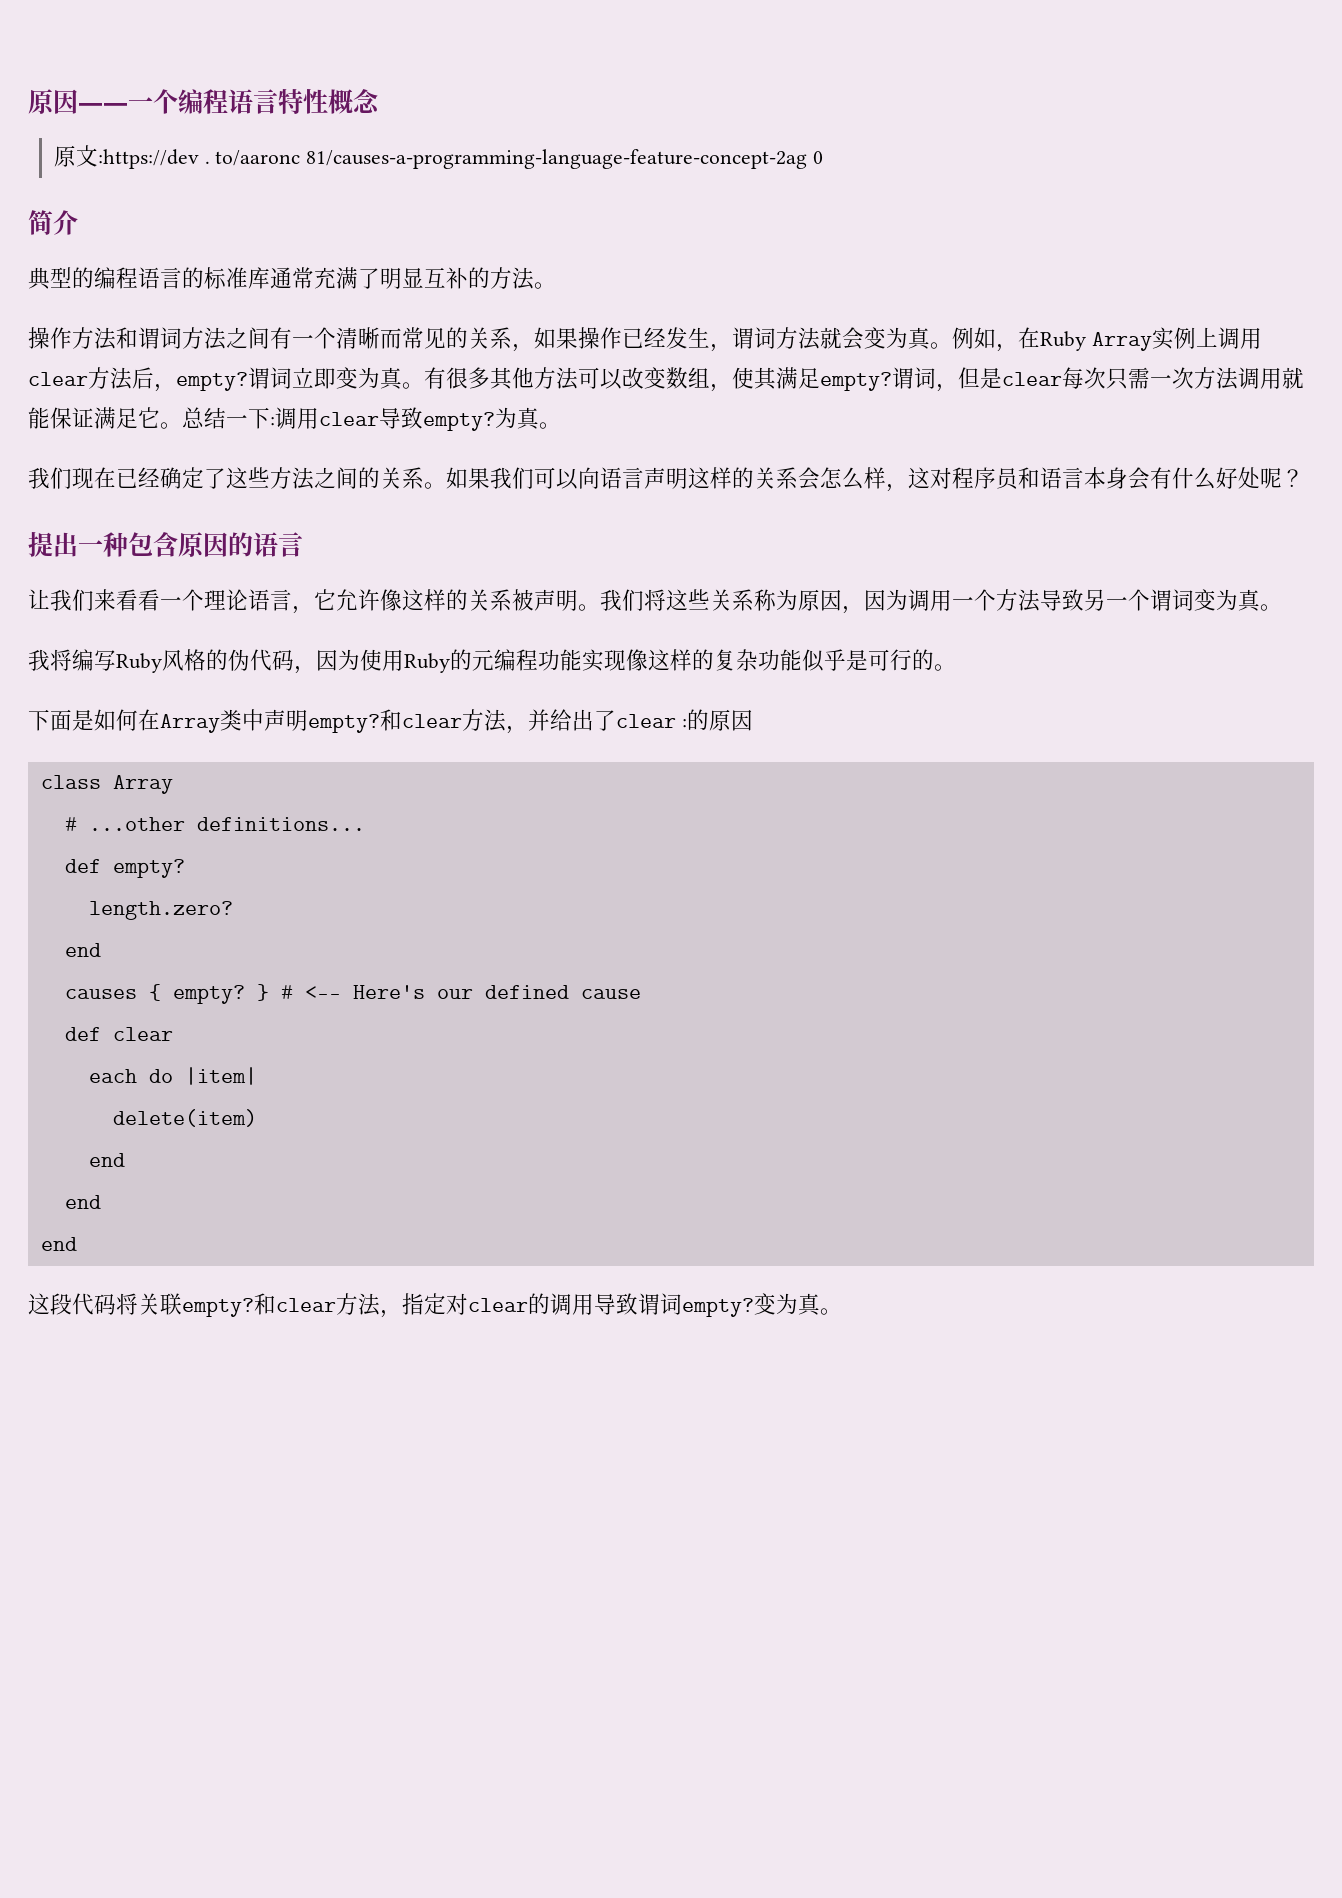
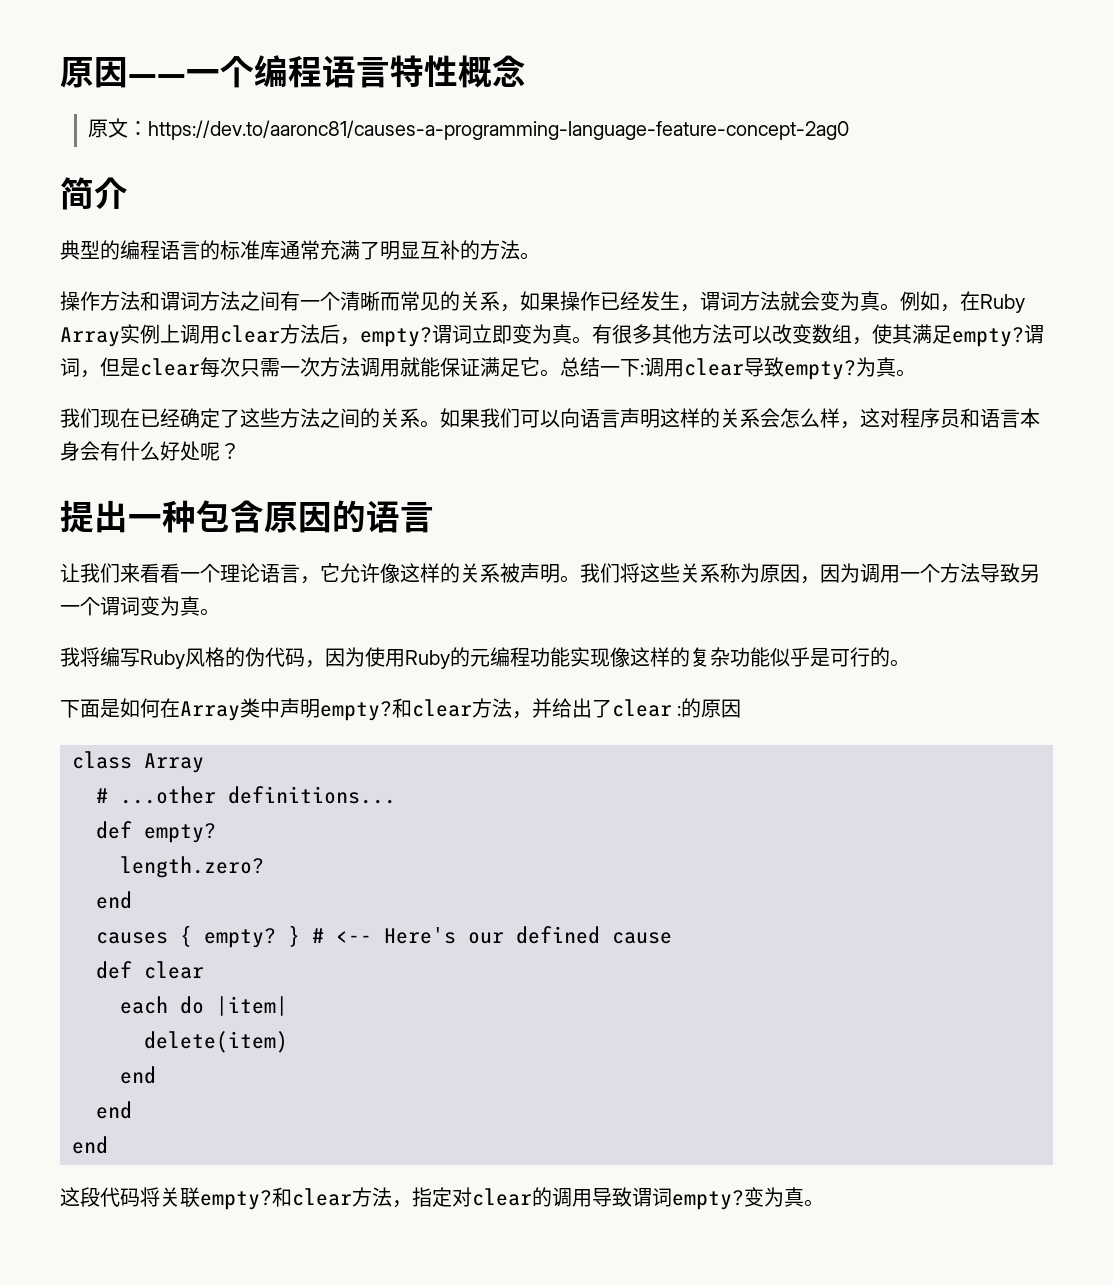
- 原文:https://dev . to/aaronc 81/causes-a-programming-language-feature-concept-2ag 0
+ 原文：https://dev.to/aaronc81/causes-a-programming-language-feature-concept-2ag0

